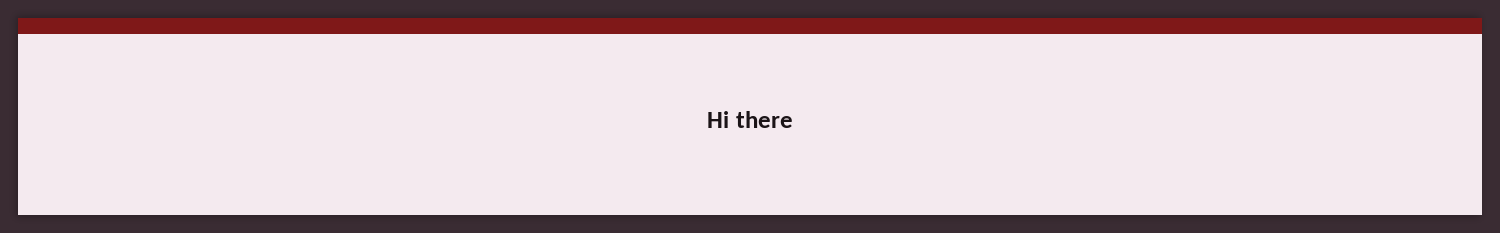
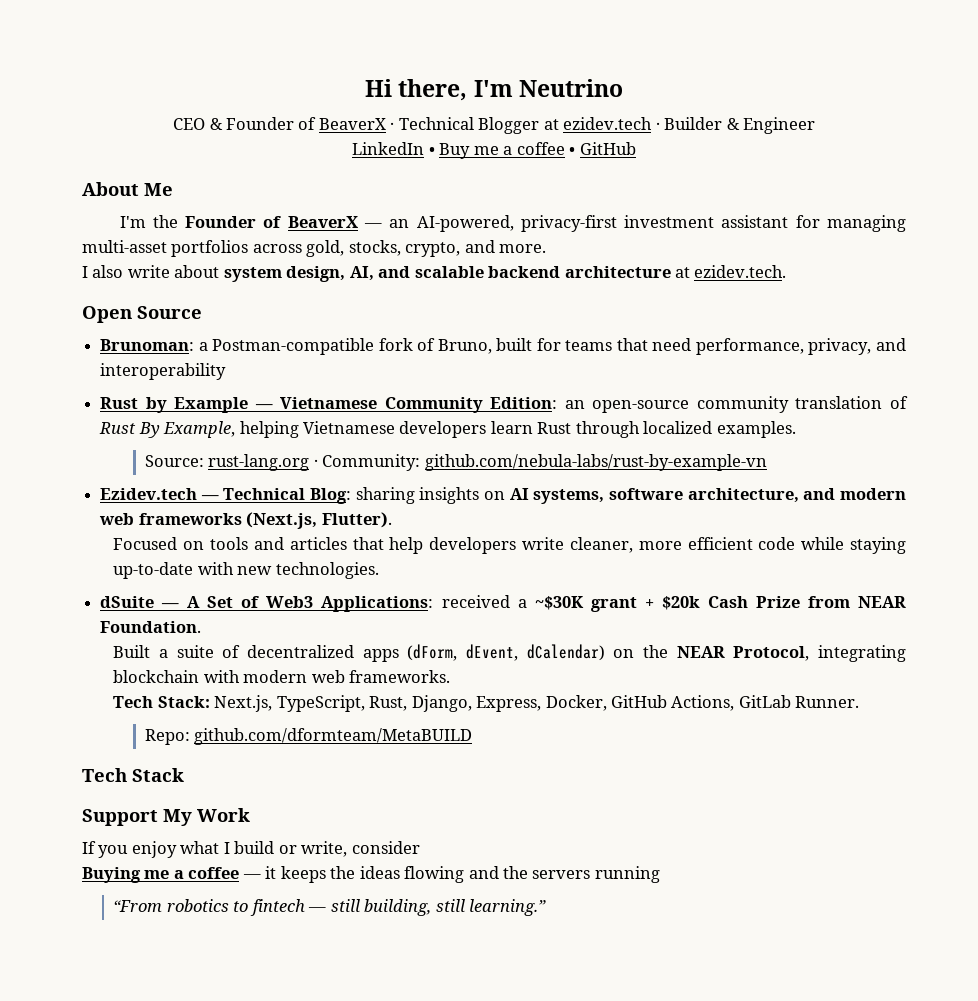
- Hi there
+ Hi there, I'm Neutrino
+ CEO & Founder of BeaverX · Technical Blogger at ezidev.tech · Builder & Engineer
+ LinkedIn • Buy me a coffee • GitHub
+ About Me
+ I'm the Founder of BeaverX — an AI-powered, privacy-first investment assistant for managing multi-asset portfolios across gold, stocks, crypto, and more.
+ I also write about system design, AI, and scalable backend architecture at ezidev.tech.
+ Open Source
+ Brunoman: a Postman-compatible fork of Bruno, built for teams that need performance, privacy, and interoperability
+ Rust by Example — Vietnamese Community Edition: an open-source community translation of Rust By Example, helping Vietnamese developers learn Rust through localized examples.
+ Source: rust-lang.org · Community: github.com/nebula-labs/rust-by-example-vn
+ Ezidev.tech — Technical Blog: sharing insights on AI systems, software architecture, and modern web frameworks (Next.js, Flutter).
+ Focused on tools and articles that help developers write cleaner, more efficient code while staying up-to-date with new technologies.
+ dSuite — A Set of Web3 Applications: received a ~$30K grant + $20k Cash Prize from NEAR Foundation.
+ Built a suite of decentralized apps (dForm, dEvent, dCalendar) on the NEAR Protocol, integrating blockchain with modern web frameworks.
+ Tech Stack: Next.js, TypeScript, Rust, Django, Express, Docker, GitHub Actions, GitLab Runner.
+ Repo: github.com/dformteam/MetaBUILD
+ Tech Stack
+ Support My Work
+ If you enjoy what I build or write, consider
+ Buying me a coffee — it keeps the ideas flowing and the servers running
+ “From robotics to fintech — still building, still learning.”

